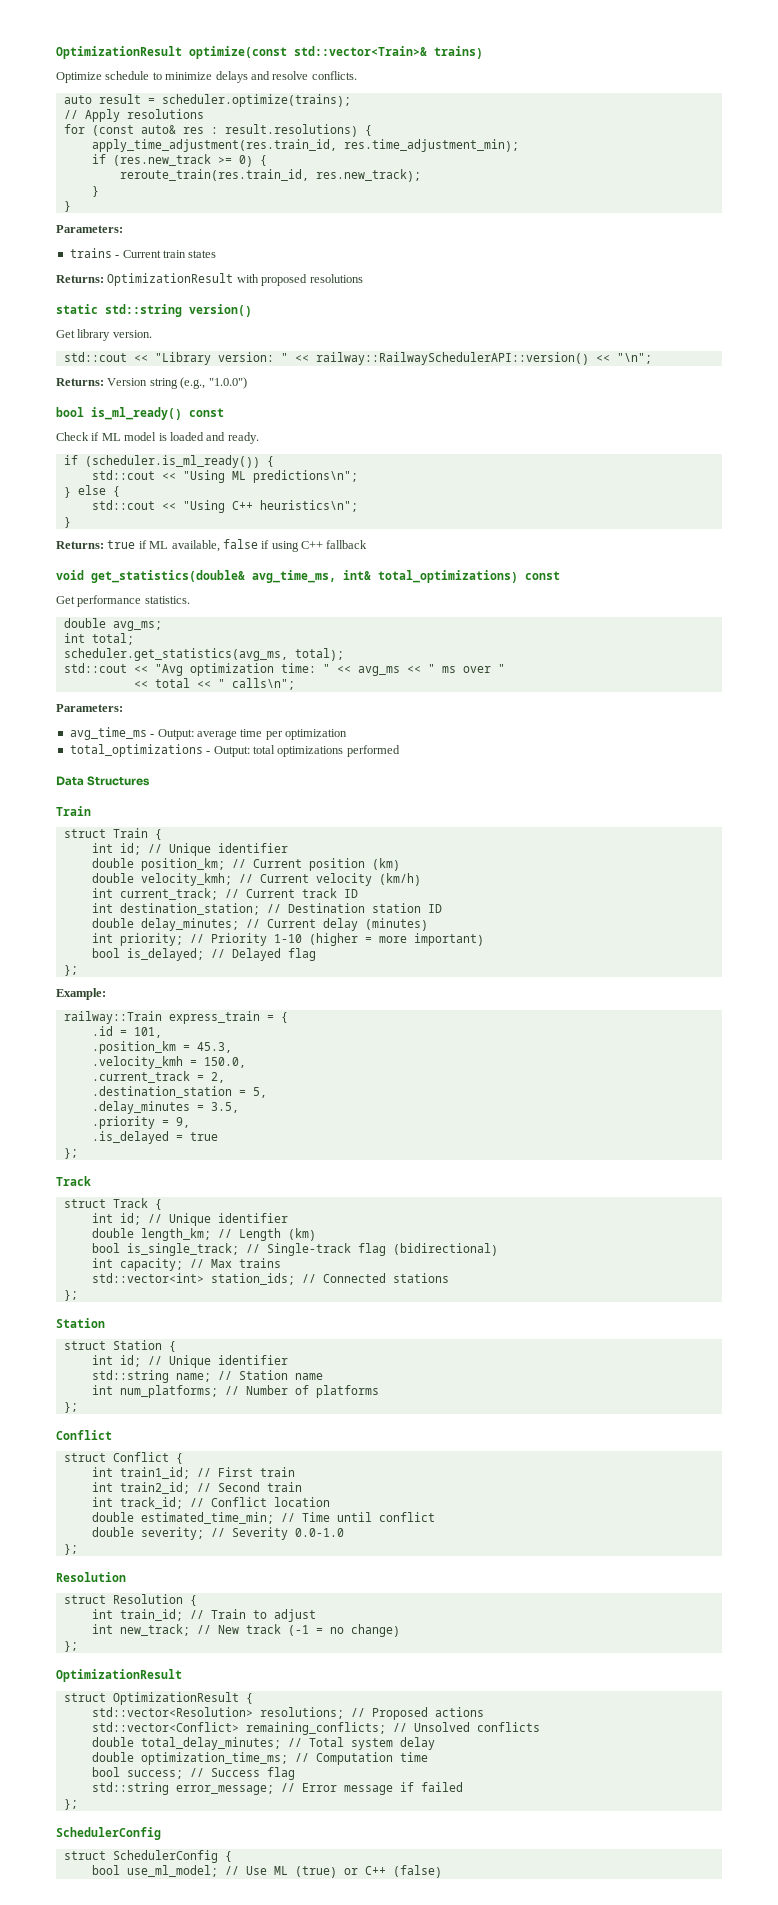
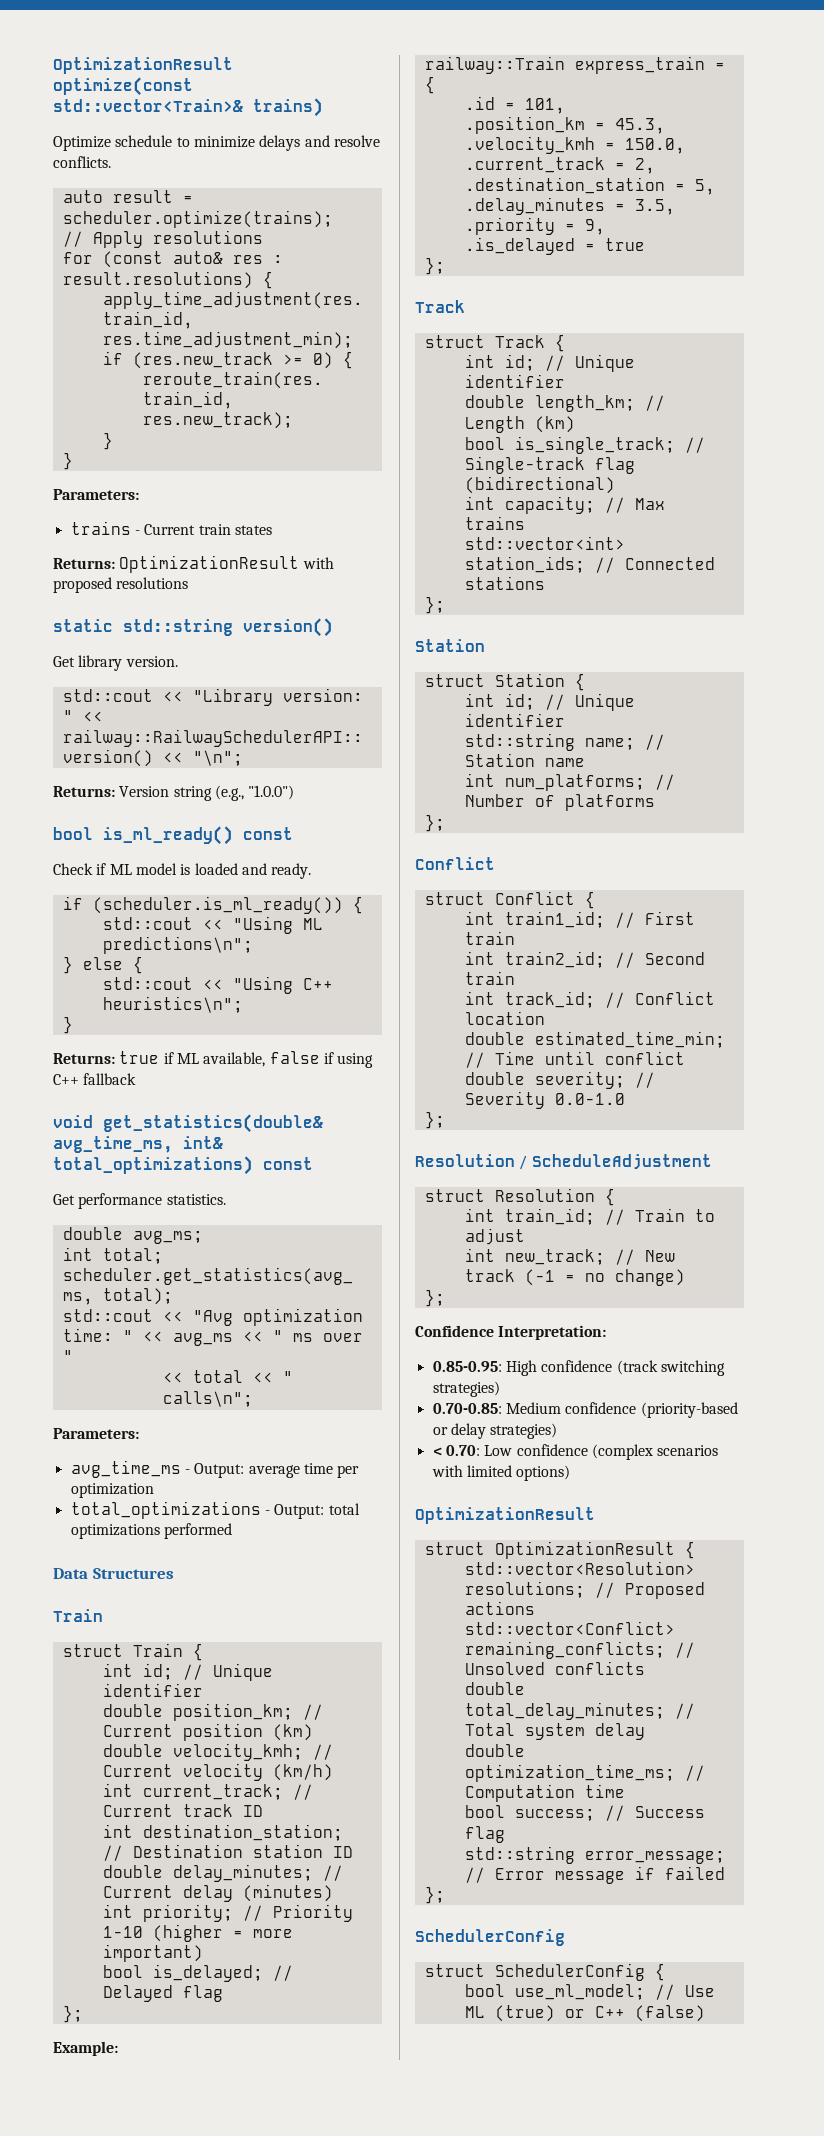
  double severity; // Severity 0.0-1.0
  };
- Resolution
+ Resolution / ScheduleAdjustment
+ Confidence Interpretation:
+ 0.85-0.95: High confidence (track switching strategies)
+ 0.70-0.85: Medium confidence (priority-based or delay strategies)
+ < 0.70: Low confidence (complex scenarios with limited options)

